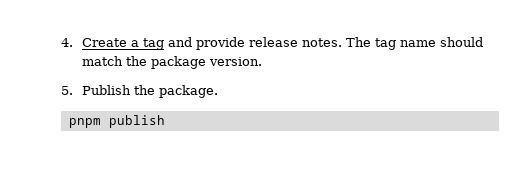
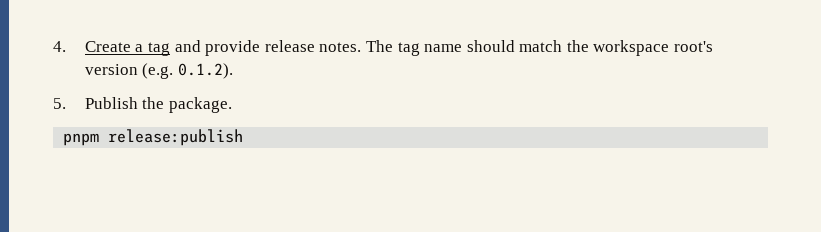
- The tag name should match the package version.
+ The tag name should match the workspace root's version (e.g. 0.1.2).
- pnpm publish
+ pnpm release:publish

